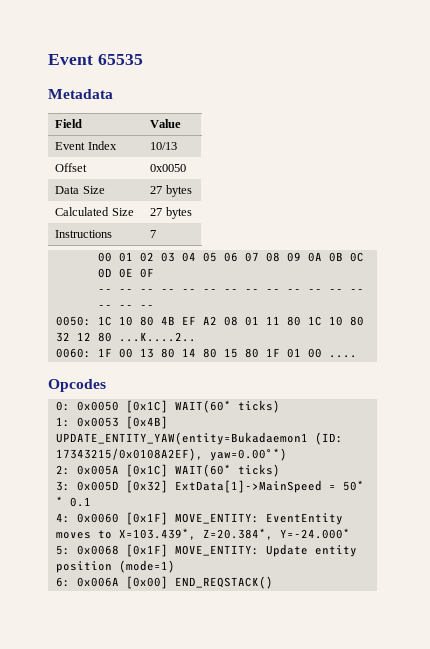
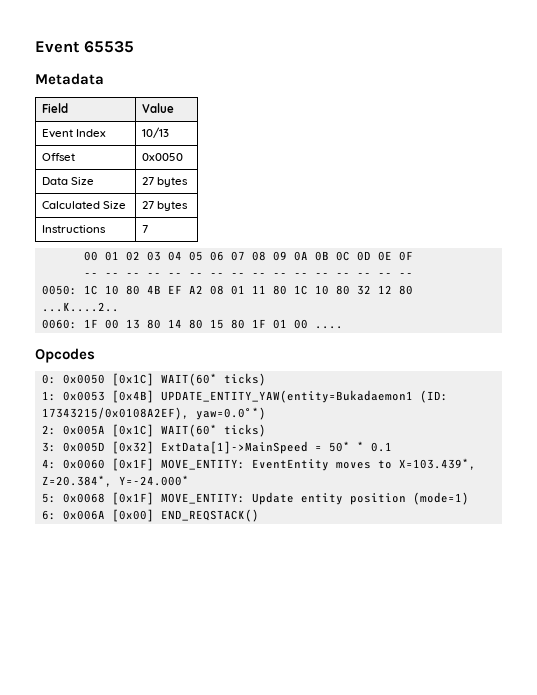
- 1: 0x0053 [0x4B] UPDATE_ENTITY_YAW(entity=Bukadaemon1 (ID: 17343215/0x0108A2EF), yaw=0.00°*)
+ 1: 0x0053 [0x4B] UPDATE_ENTITY_YAW(entity=Bukadaemon1 (ID: 17343215/0x0108A2EF), yaw=0.0°*)

